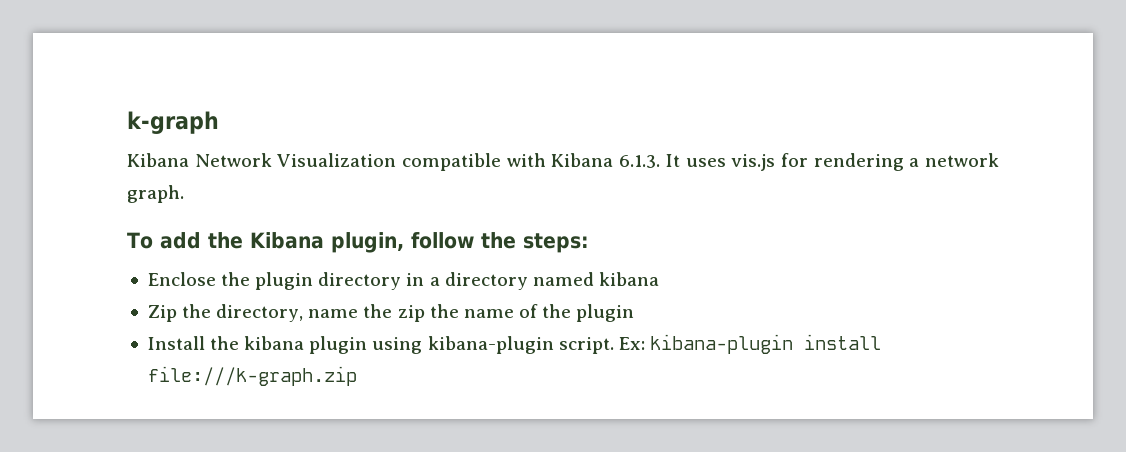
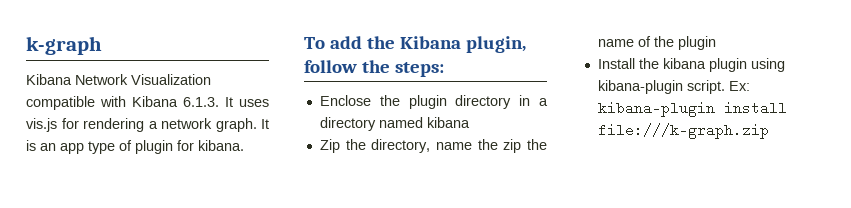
+ It is an app type of plugin for kibana.

